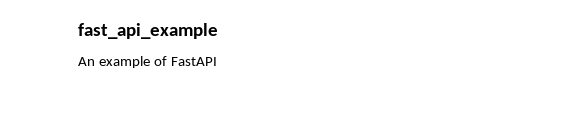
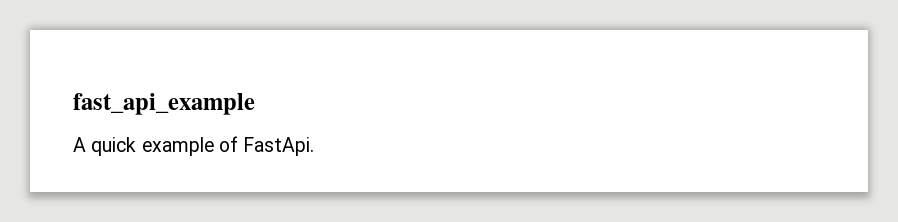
- An example of FastAPI
+ A quick example of FastApi.

